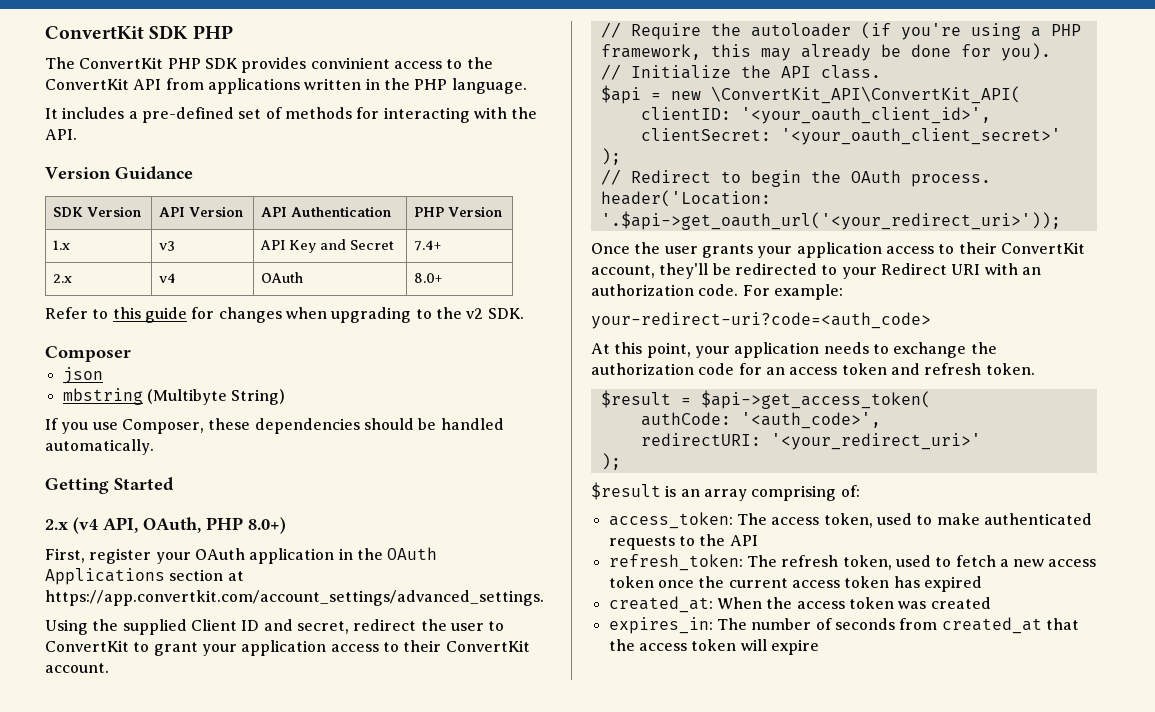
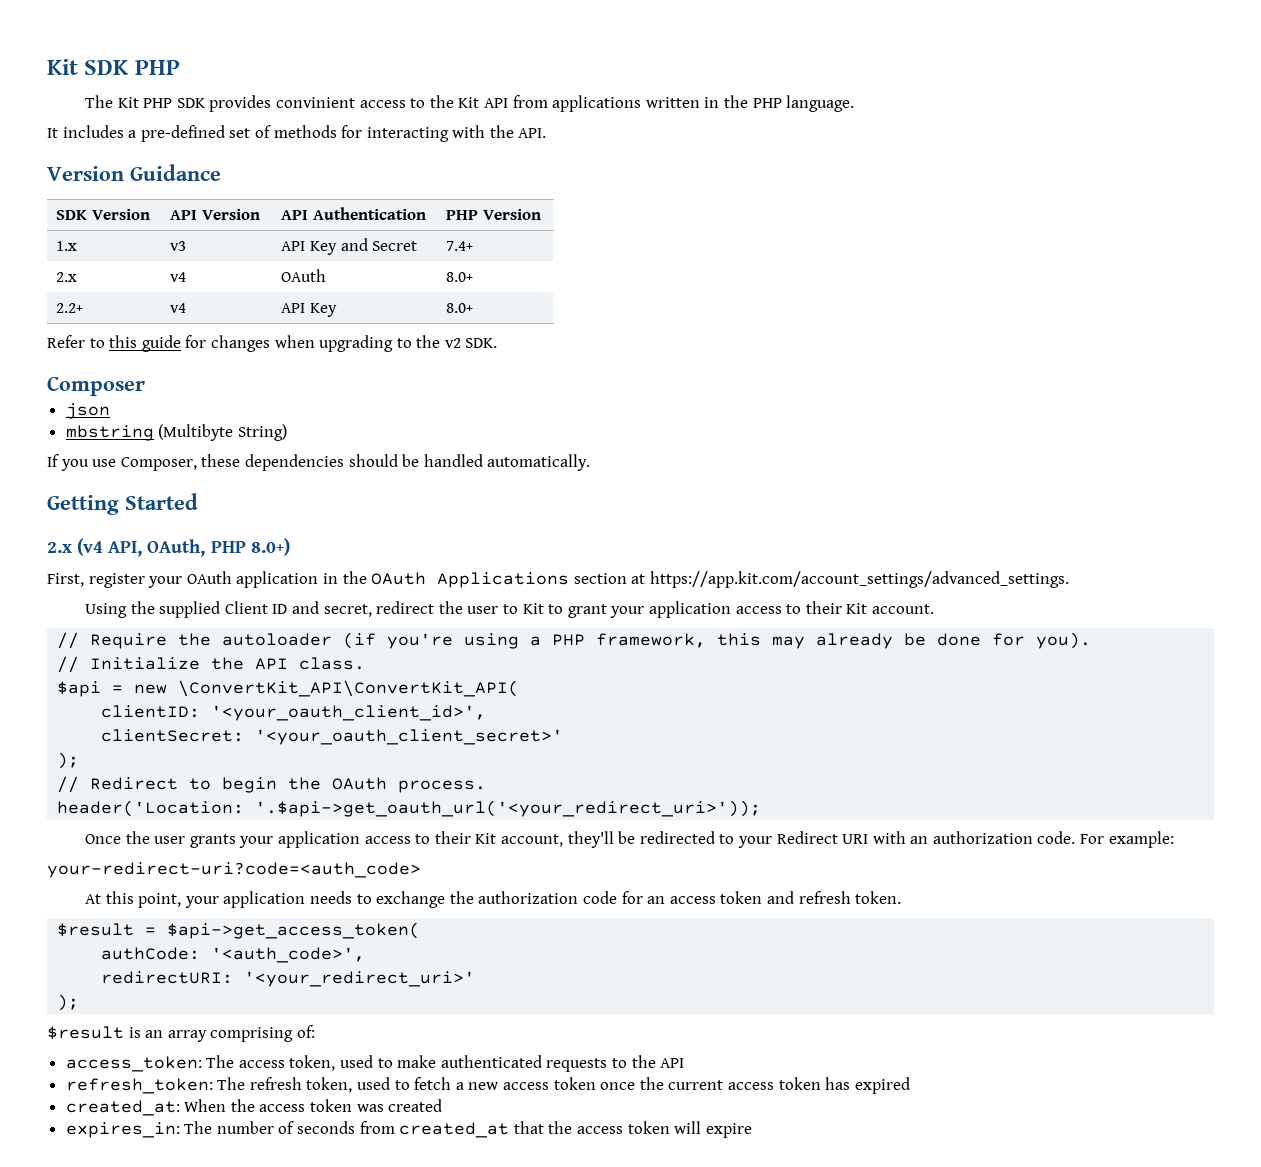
- ConvertKit SDK PHP
+ Kit SDK PHP
- The ConvertKit PHP SDK provides convinient access to the ConvertKit API from applications written in the PHP language.
+ The Kit PHP SDK provides convinient access to the Kit API from applications written in the PHP language.
+ 2.2+ | v4 | API Key | 8.0+
- First, register your OAuth application in the OAuth Applications section at https://app.convertkit.com/account_settings/advanced_settings.
+ First, register your OAuth application in the OAuth Applications section at https://app.kit.com/account_settings/advanced_settings.
- Using the supplied Client ID and secret, redirect the user to ConvertKit to grant your application access to their ConvertKit account.
+ Using the supplied Client ID and secret, redirect the user to Kit to grant your application access to their Kit account.
- Once the user grants your application access to their ConvertKit account, they'll be redirected to your Redirect URI with an authorization code.
+ Once the user grants your application access to their Kit account, they'll be redirected to your Redirect URI with an authorization code.

